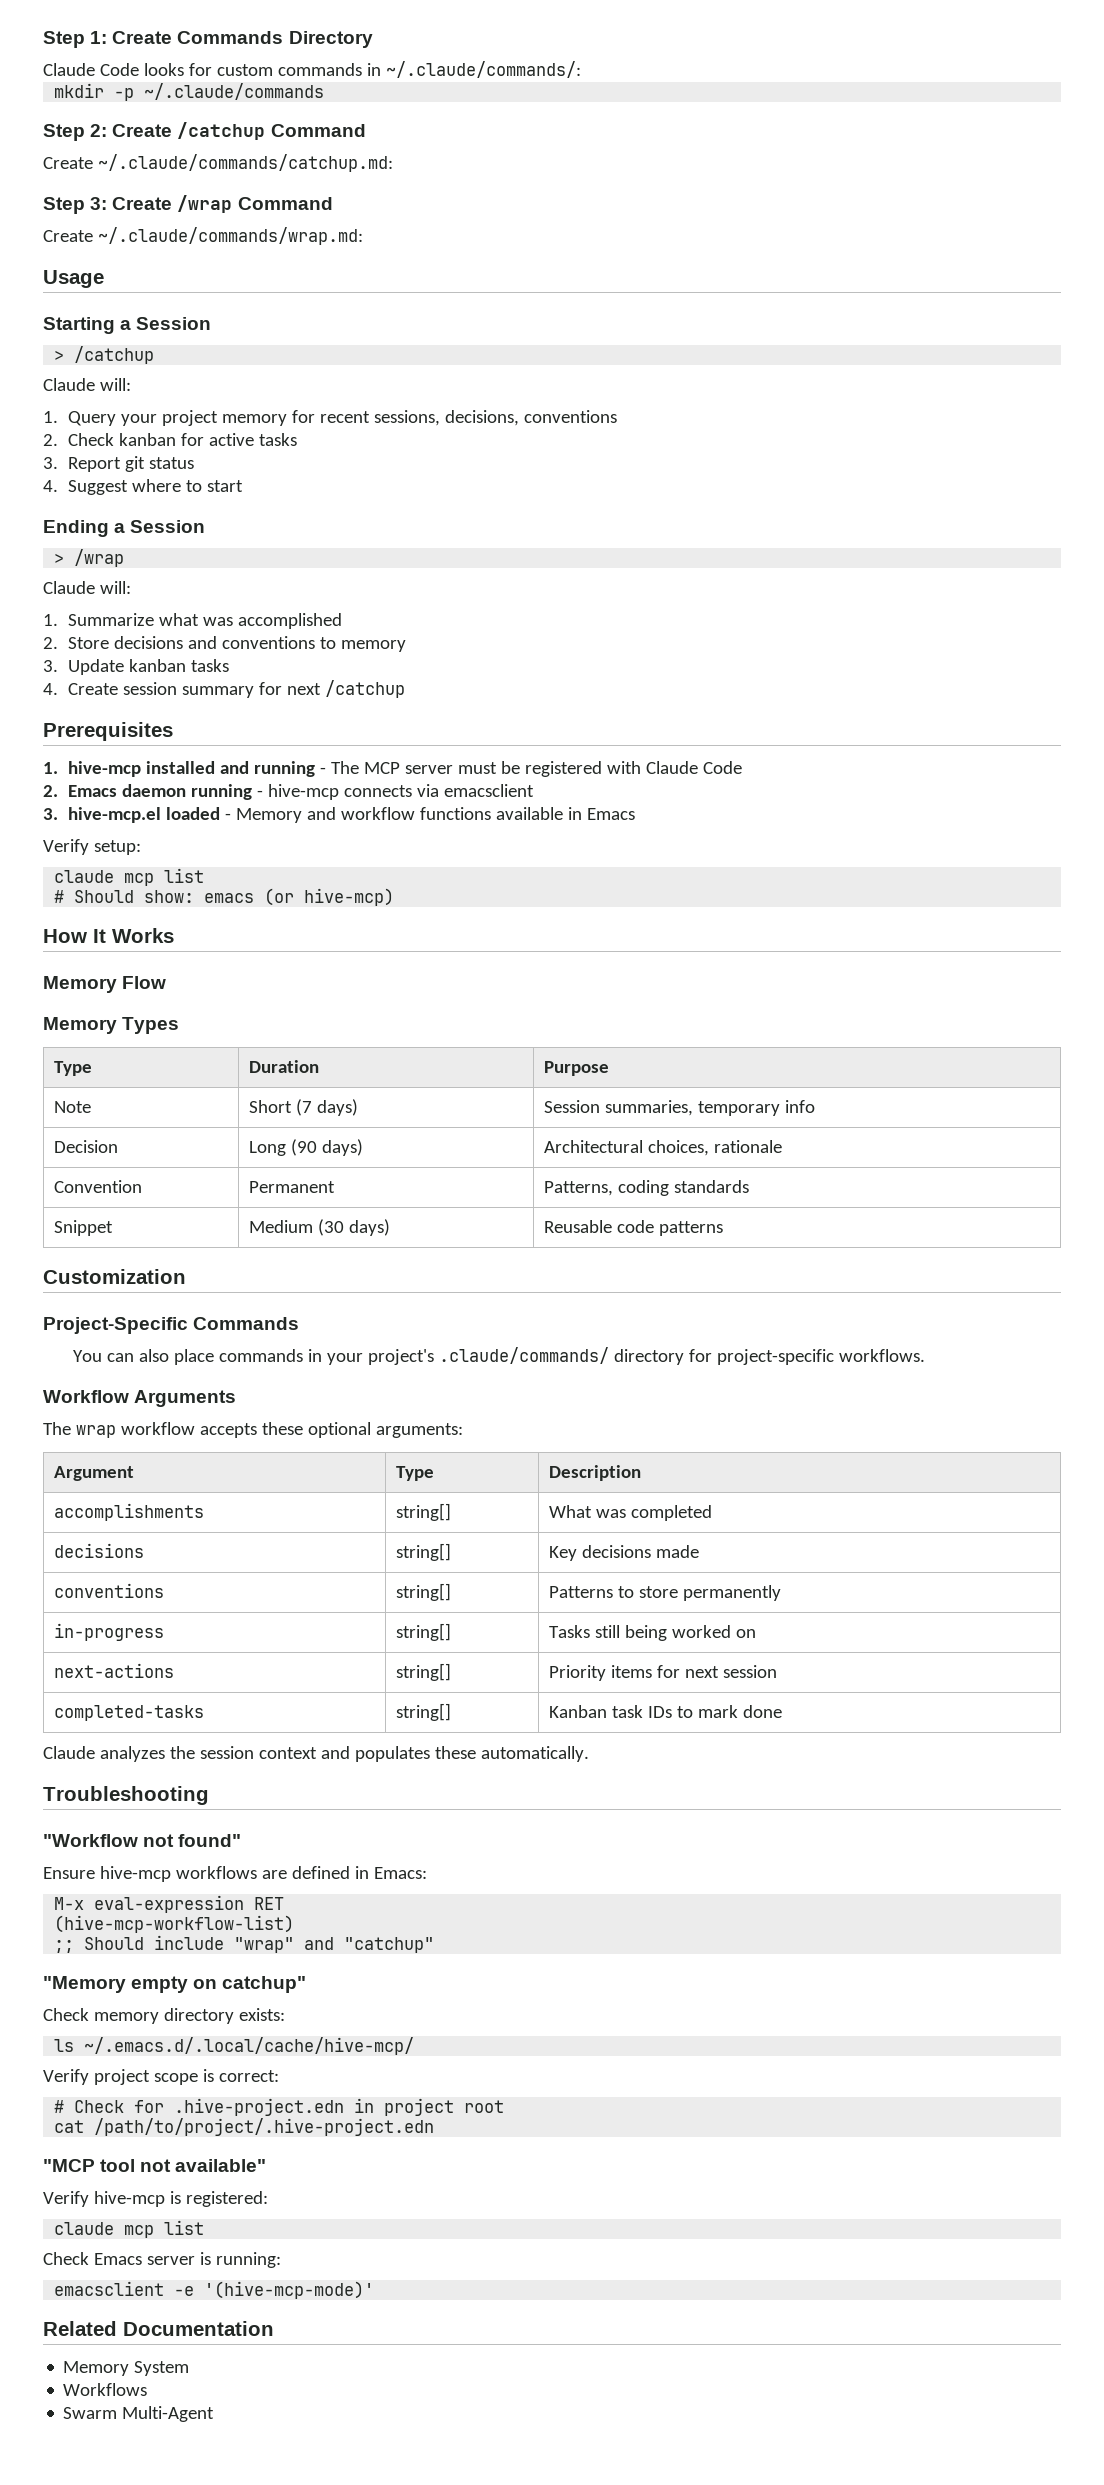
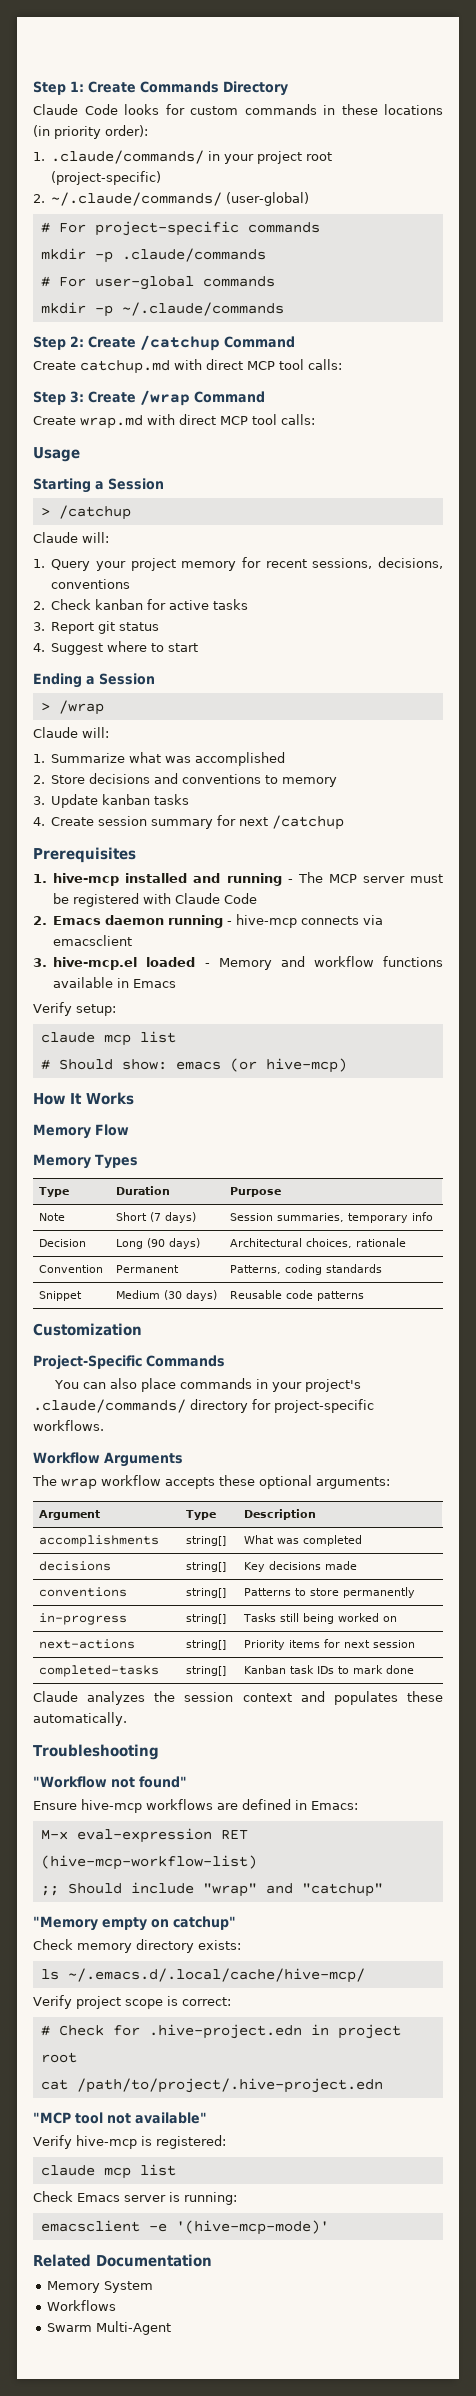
- Claude Code looks for custom commands in ~/.claude/commands/:
+ Claude Code looks for custom commands in these locations (in priority order):
+ 1. .claude/commands/ in your project root (project-specific)
+ 2. ~/.claude/commands/ (user-global)
+ # For project-specific commands
+ mkdir -p .claude/commands
+ # For user-global commands
- Create ~/.claude/commands/catchup.md:
+ Create catchup.md with direct MCP tool calls:
- Create ~/.claude/commands/wrap.md:
+ Create wrap.md with direct MCP tool calls:

